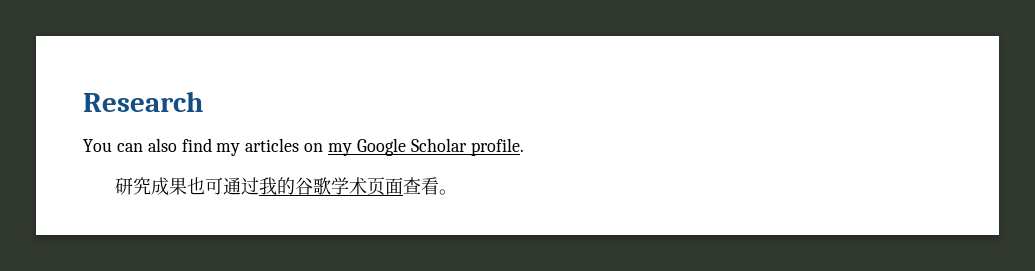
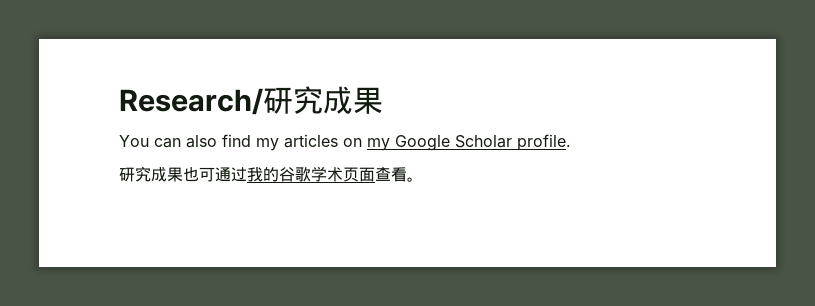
- Research
+ Research/研究成果

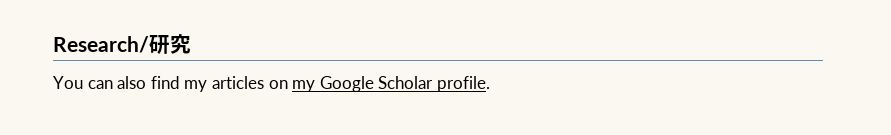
- Research/研究成果
+ Research/研究
- 研究成果也可通过我的谷歌学术页面查看。

